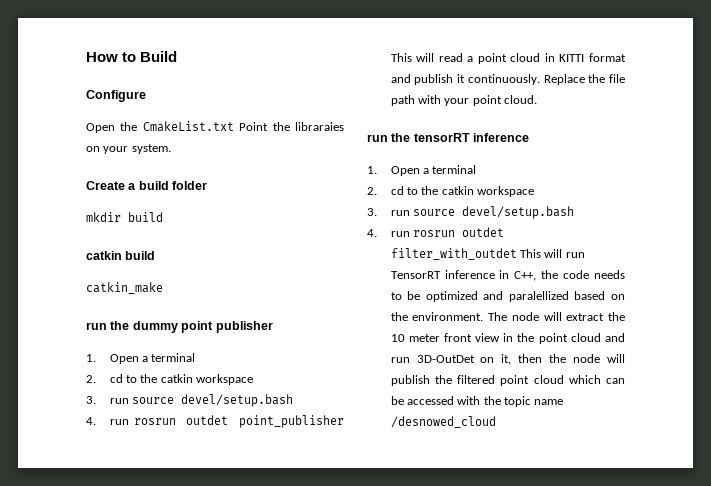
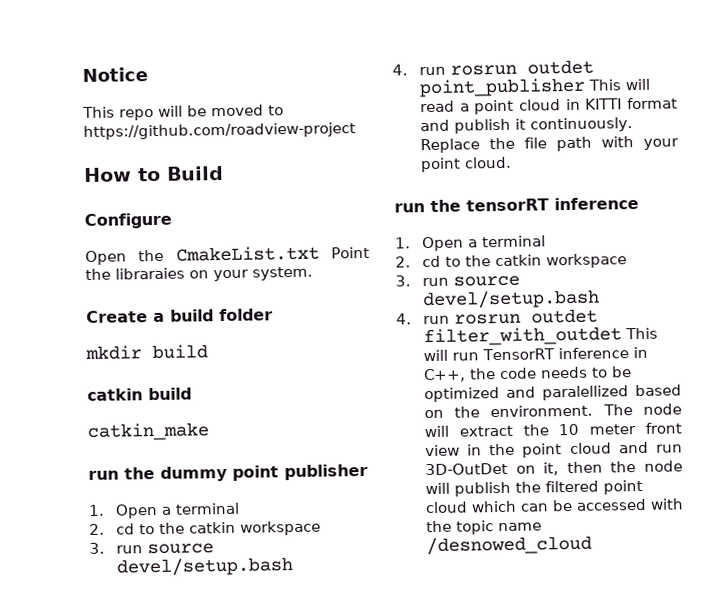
+ Notice
+ This repo will be moved to https://github.com/roadview-project

